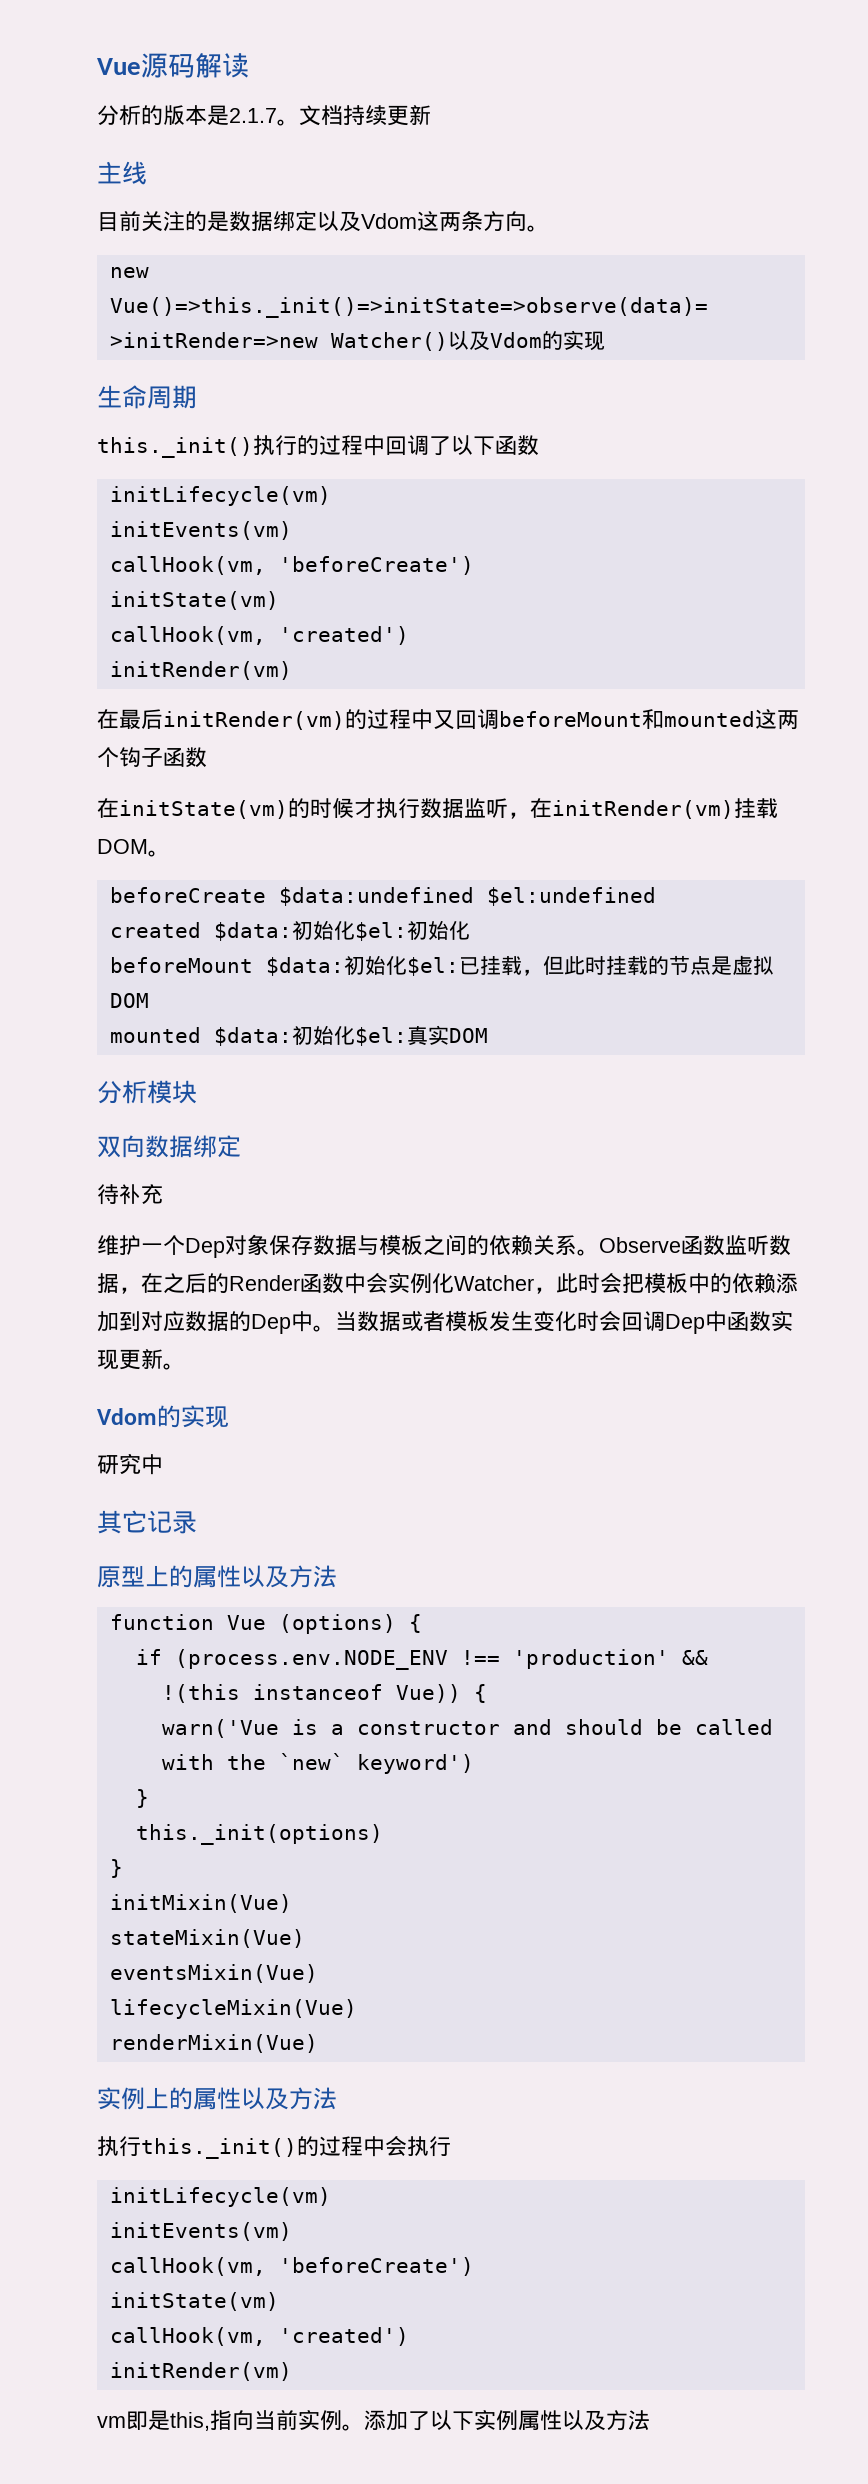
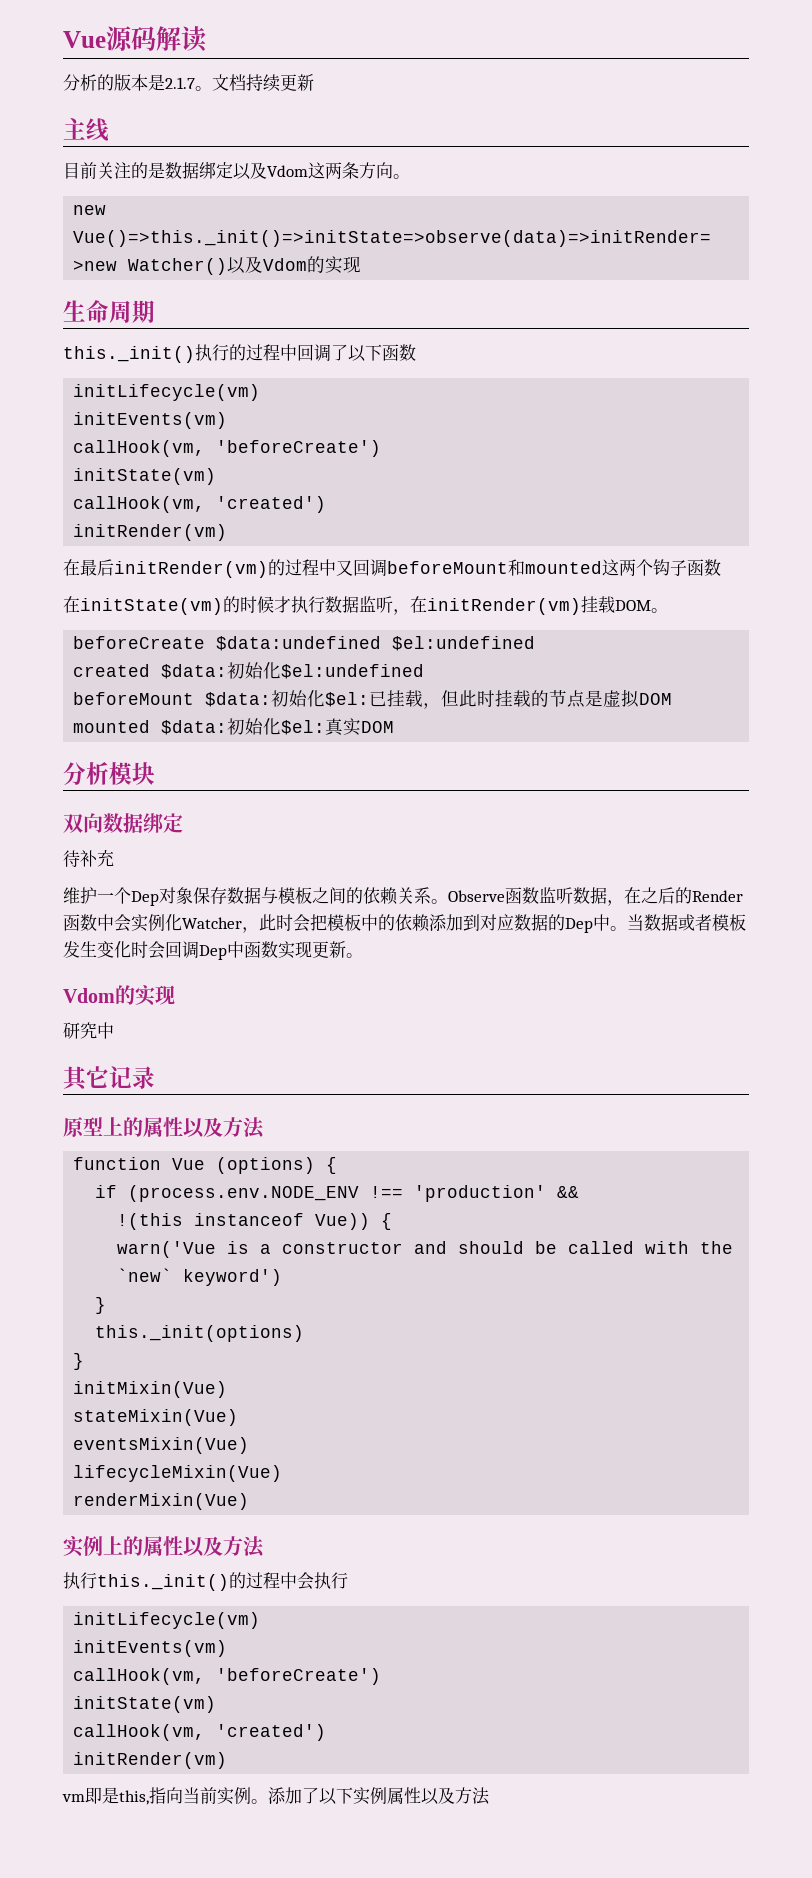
- created $data:初始化$el:初始化
+ created $data:初始化$el:undefined

